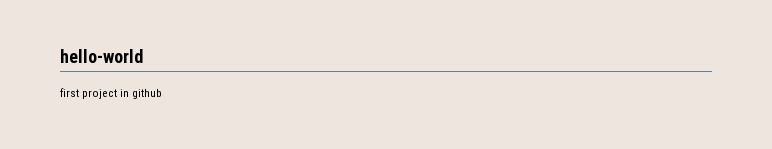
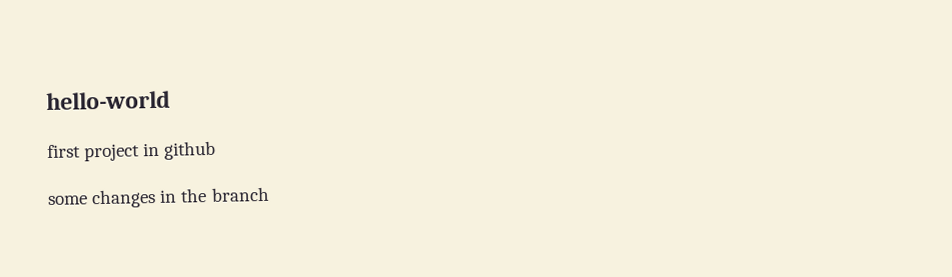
+ some changes in the branch

